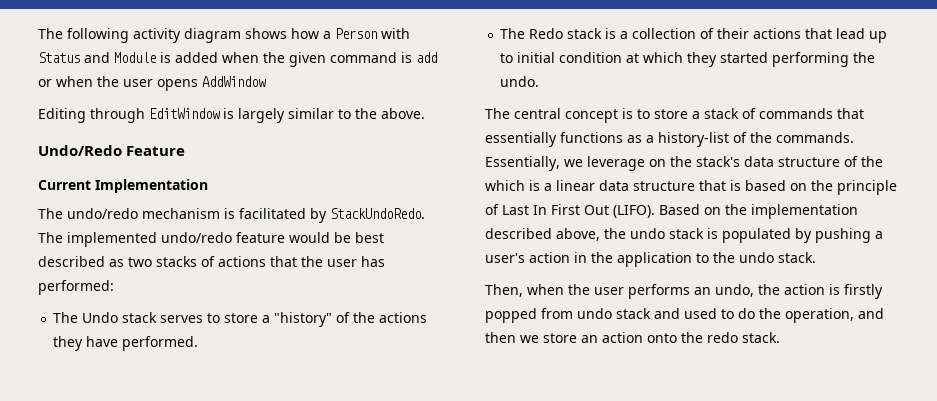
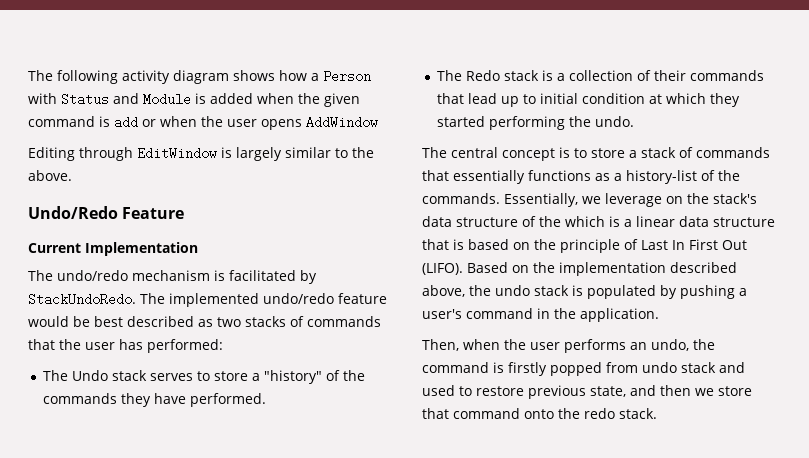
- The implemented undo/redo feature would be best described as two stacks of actions that the user has performed:
+ The implemented undo/redo feature would be best described as two stacks of commands that the user has performed:
- The Undo stack serves to store a "history" of the actions they have performed.
+ The Undo stack serves to store a "history" of the commands they have performed.
- The Redo stack is a collection of their actions that lead up to initial condition at which they started performing the undo.
+ The Redo stack is a collection of their commands that lead up to initial condition at which they started performing the undo.
- Based on the implementation described above, the undo stack is populated by pushing a user's action in the application to the undo stack.
+ Based on the implementation described above, the undo stack is populated by pushing a user's command in the application.
- Then, when the user performs an undo, the action is firstly popped from undo stack and used to do the operation, and then we store an action onto the redo stack.
+ Then, when the user performs an undo, the command is firstly popped from undo stack and used to restore previous state, and then we store that command onto the redo stack.

